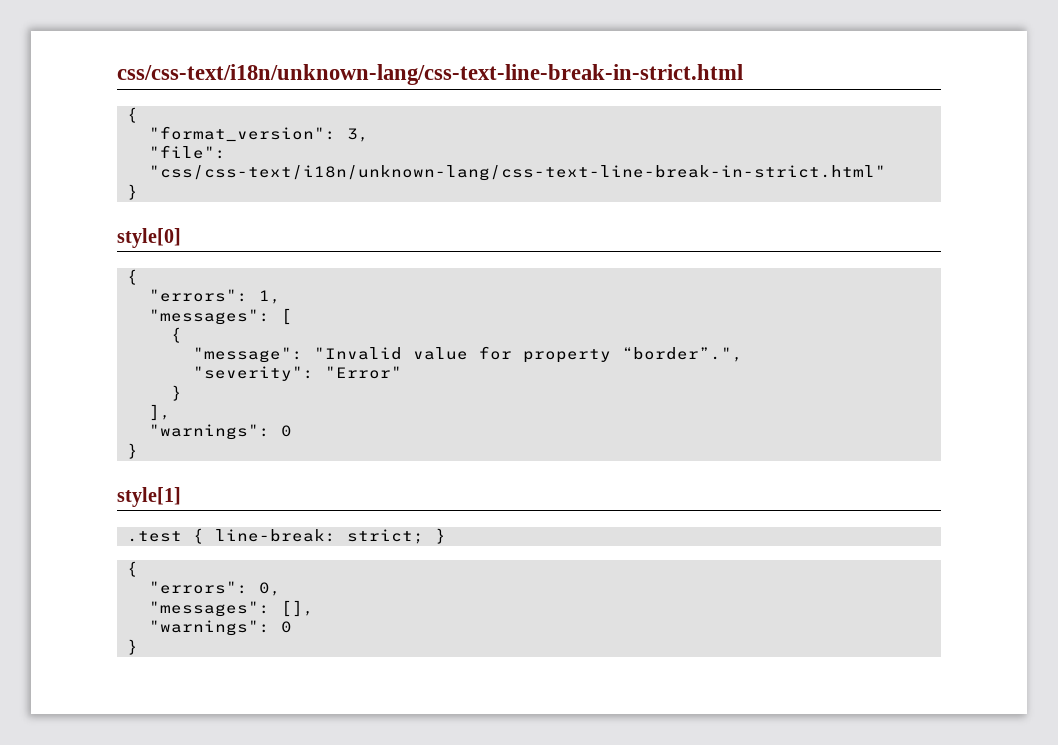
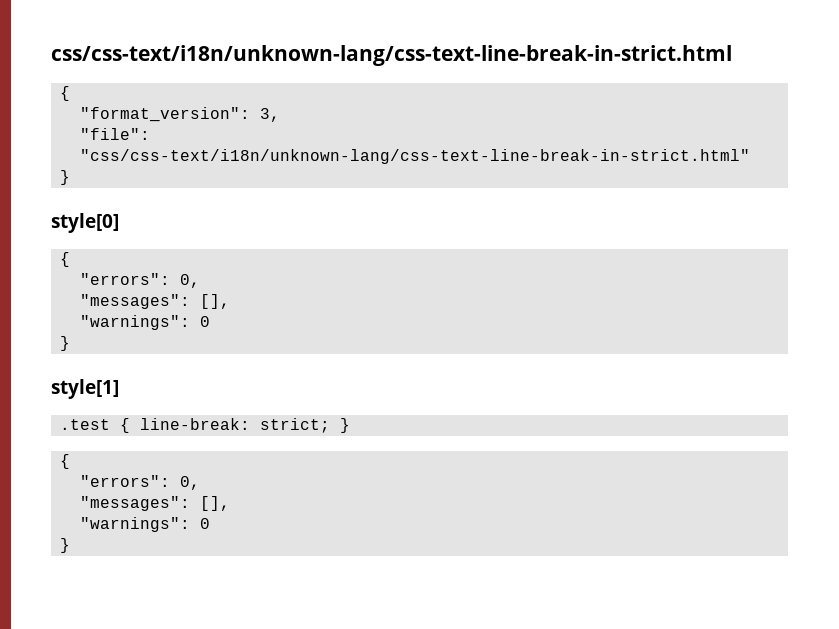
  style[0]
  {
- "errors": 1,
- "messages": [
- {
- "message": "Invalid value for property “border”.",
- "severity": "Error"
- }
- ],
+ "errors": 0,
+ "messages": [],

